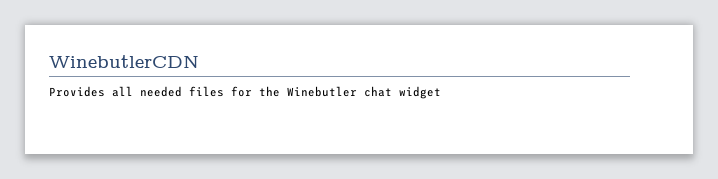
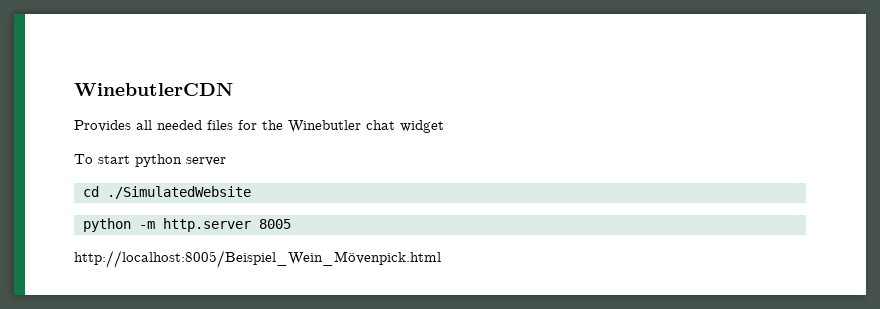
+ To start python server
+ cd ./SimulatedWebsite
+ python -m http.server 8005
+ http://localhost:8005/Beispiel_Wein_Mövenpick.html

